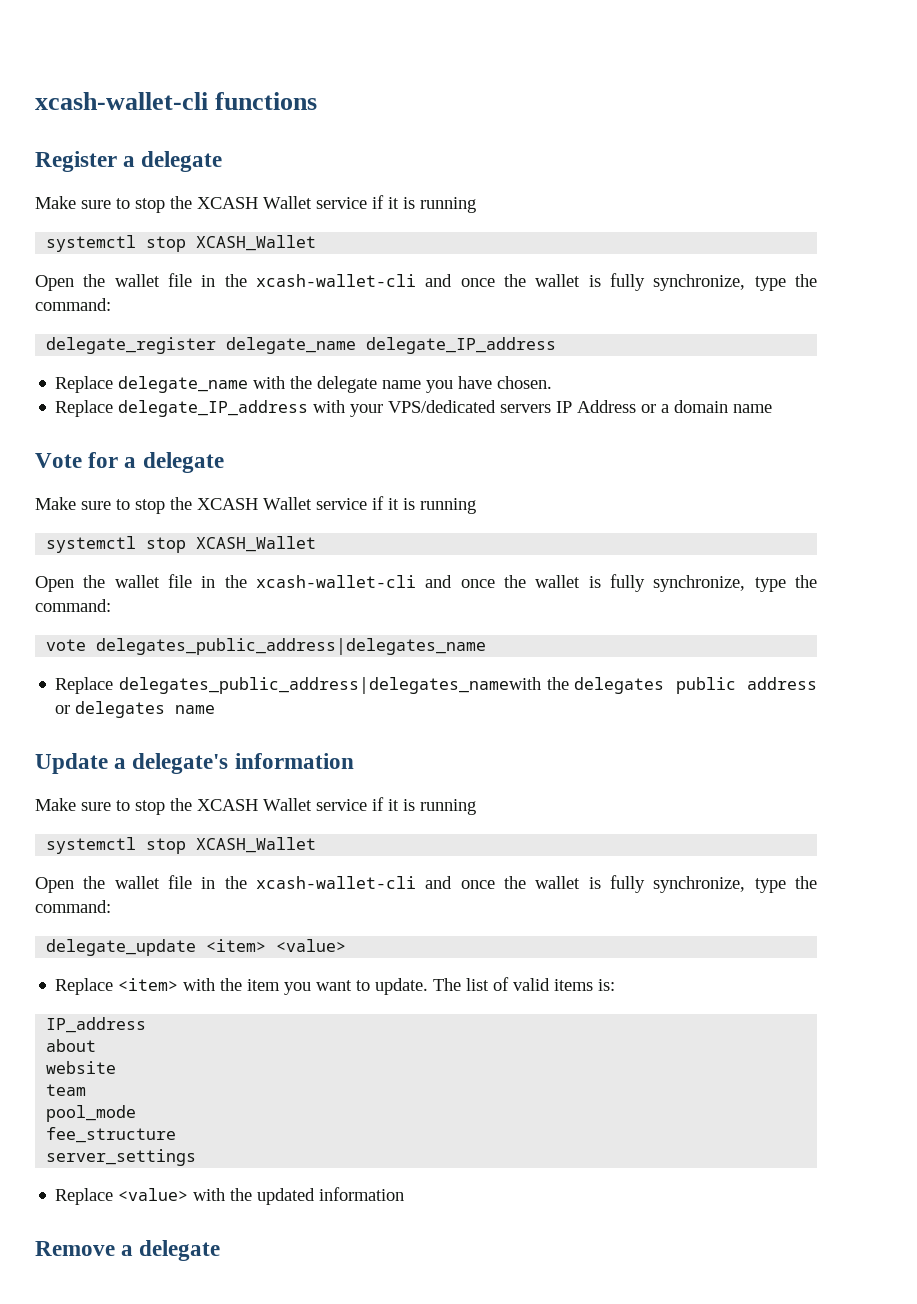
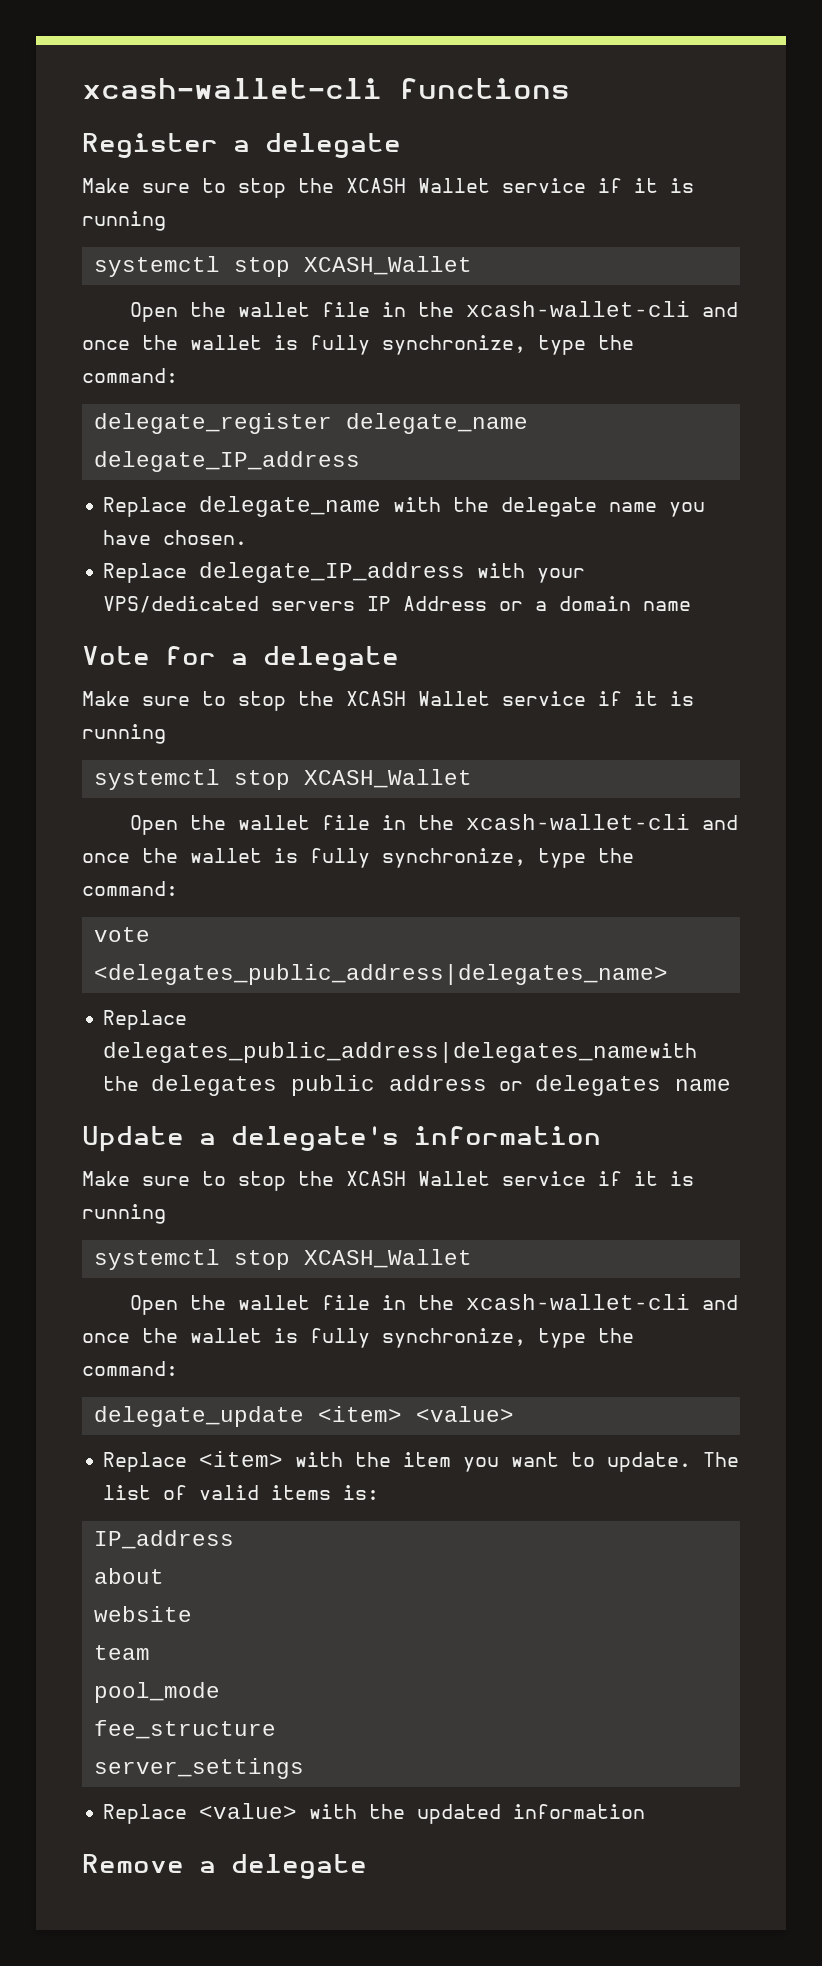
- vote delegates_public_address|delegates_name
+ vote <delegates_public_address|delegates_name>

